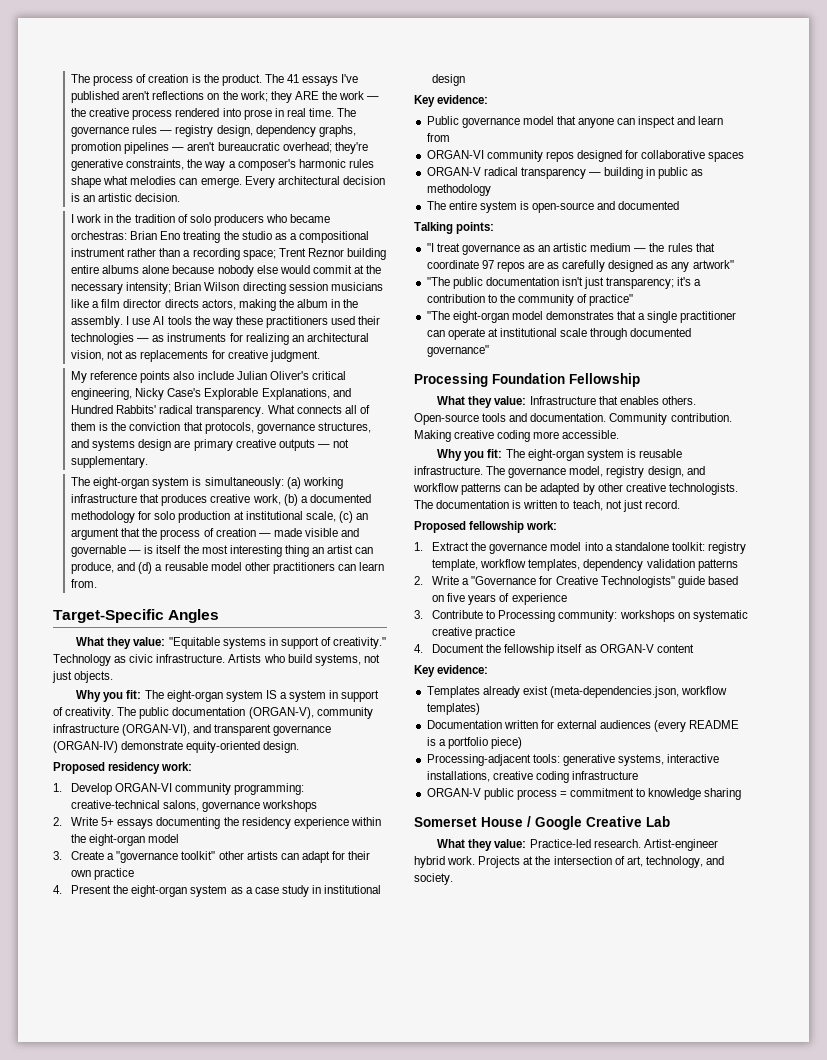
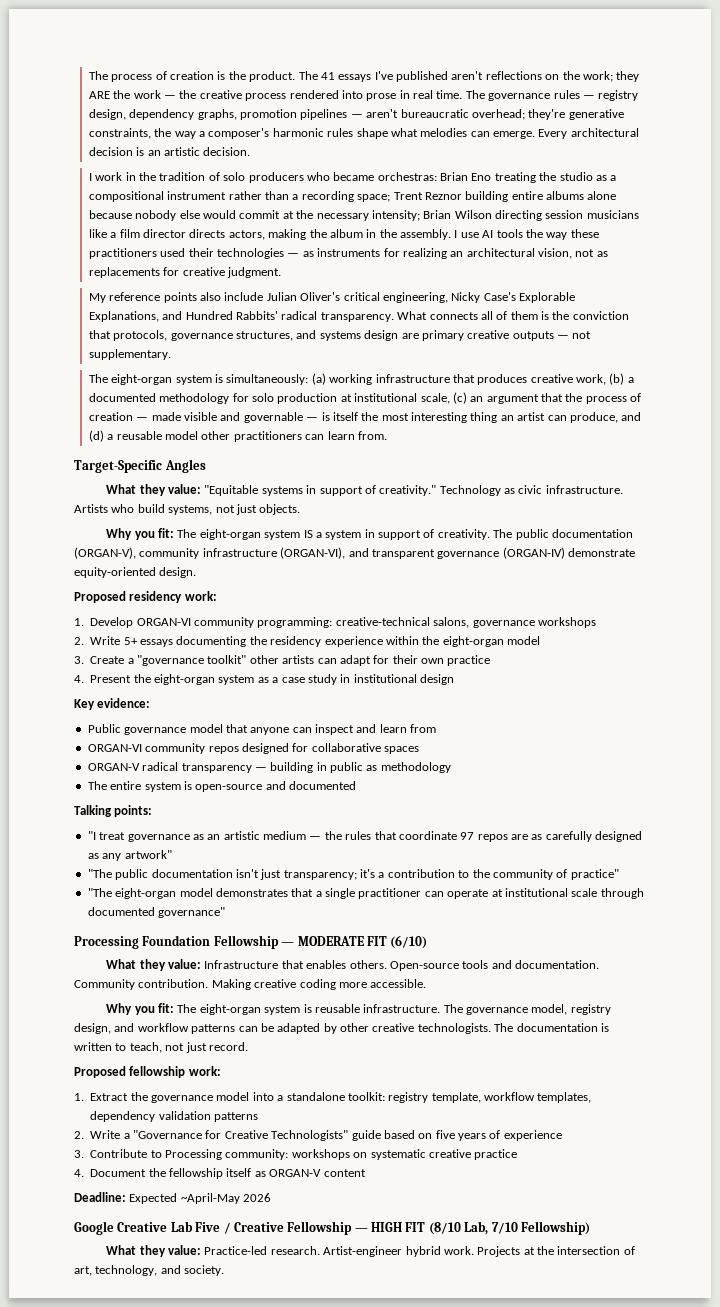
- Processing Foundation Fellowship
+ Processing Foundation Fellowship — MODERATE FIT (6/10)
  4. Document the fellowship itself as ORGAN-V content
- Key evidence:
- Templates already exist (meta-dependencies.json, workflow templates)
- Documentation written for external audiences (every README is a portfolio piece)
- Processing-adjacent tools: generative systems, interactive installations, creative coding infrastructure
- ORGAN-V public process = commitment to knowledge sharing
- Somerset House / Google Creative Lab
+ Deadline: Expected ~April-May 2026
+ Google Creative Lab Five / Creative Fellowship — HIGH FIT (8/10 Lab, 7/10 Fellowship)

